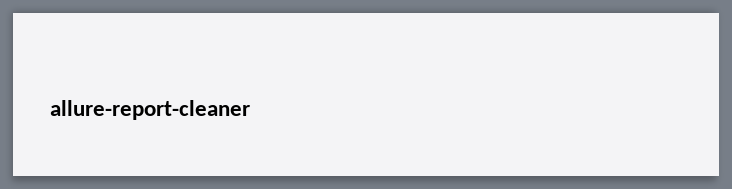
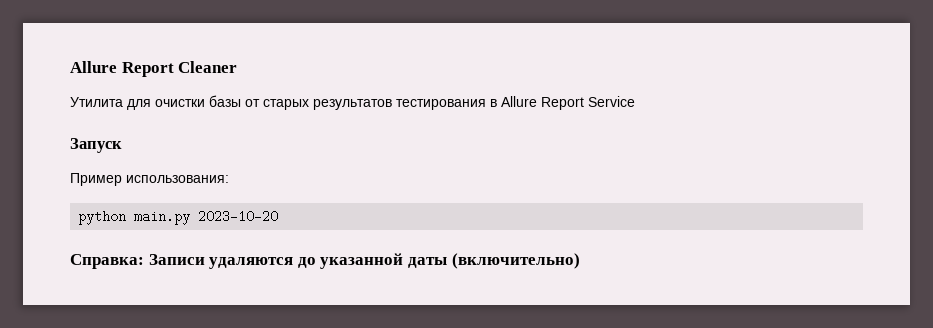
- allure-report-cleaner
+ Allure Report Cleaner
+ Утилита для очистки базы от старых результатов тестирования в Allure Report Service
+ Запуск
+ Пример использования:
+ python main.py 2023-10-20
+ Справка: Записи удаляются до указанной даты (включительно)

